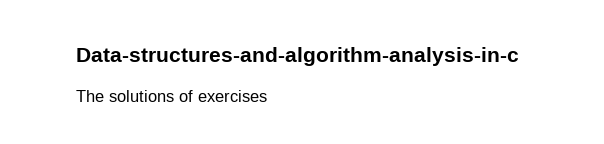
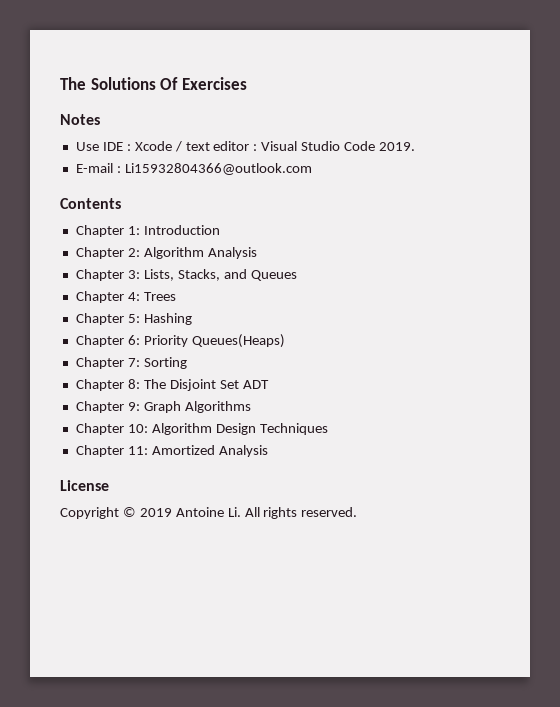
- Data-structures-and-algorithm-analysis-in-c
- The solutions of exercises
+ The Solutions Of Exercises
+ Notes
+ Use IDE : Xcode / text editor : Visual Studio Code 2019.
+ E-mail : Li15932804366@outlook.com
+ Contents
+ Chapter 1: Introduction
+ Chapter 2: Algorithm Analysis
+ Chapter 3: Lists, Stacks, and Queues
+ Chapter 4: Trees
+ Chapter 5: Hashing
+ Chapter 6: Priority Queues(Heaps)
+ Chapter 7: Sorting
+ Chapter 8: The Disjoint Set ADT
+ Chapter 9: Graph Algorithms
+ Chapter 10: Algorithm Design Techniques
+ Chapter 11: Amortized Analysis
+ License
+ Copyright © 2019 Antoine Li. All rights reserved.

